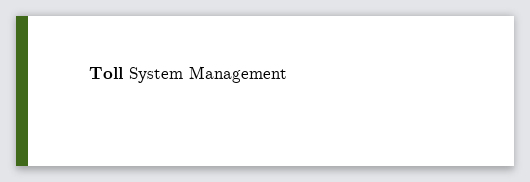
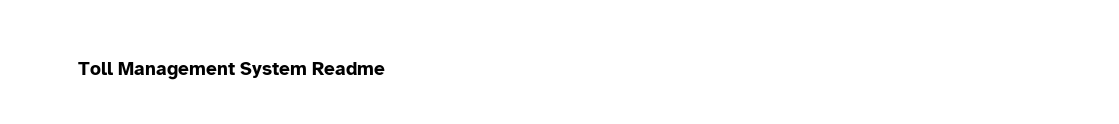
- Toll System Management
+ Toll Management System Readme

